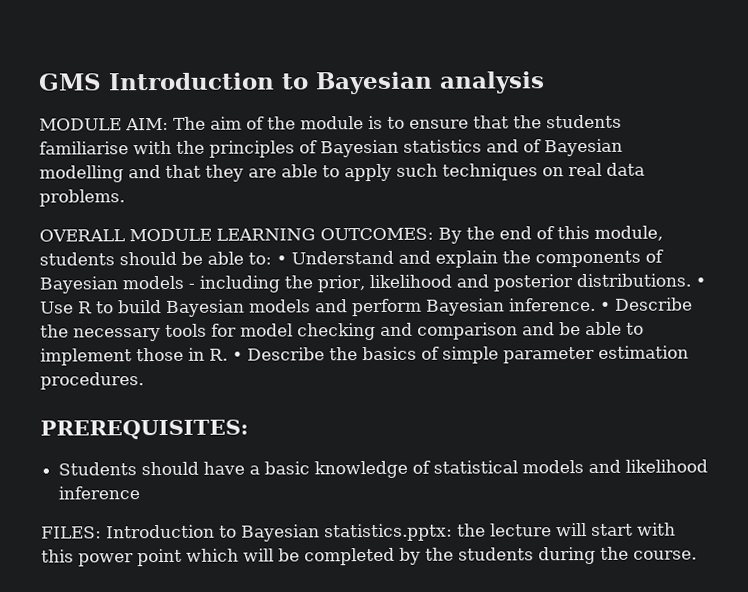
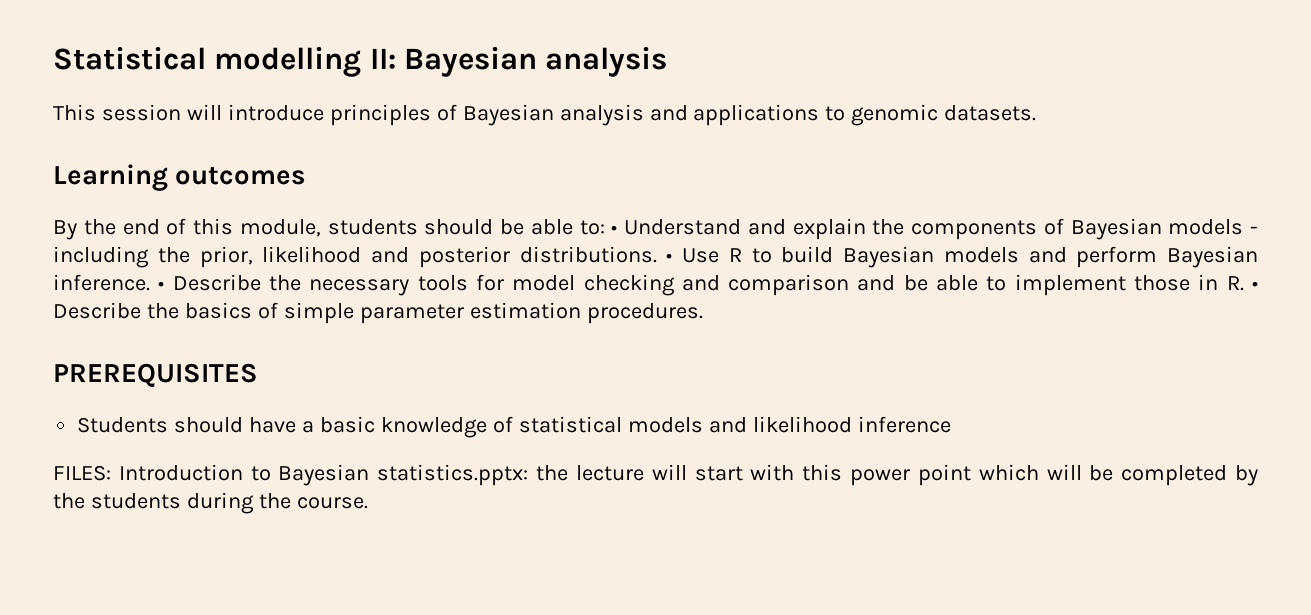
- GMS Introduction to Bayesian analysis
+ Statistical modelling II: Bayesian analysis
- MODULE AIM: The aim of the module is to ensure that the students familiarise with the principles of Bayesian statistics and of Bayesian modelling and that they are able to apply such techniques on real data problems.
- OVERALL MODULE LEARNING OUTCOMES: By the end of this module, students should be able to: • Understand and explain the components of Bayesian models - including the prior, likelihood and posterior distributions.
+ This session will introduce principles of Bayesian analysis and applications to genomic datasets.
+ Learning outcomes
+ By the end of this module, students should be able to: • Understand and explain the components of Bayesian models - including the prior, likelihood and posterior distributions.
- PREREQUISITES:
+ PREREQUISITES

